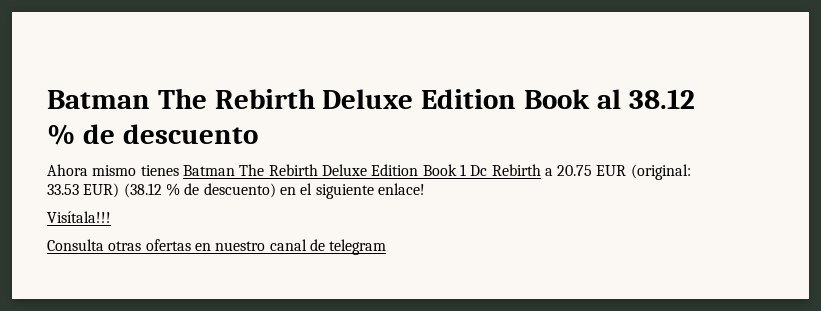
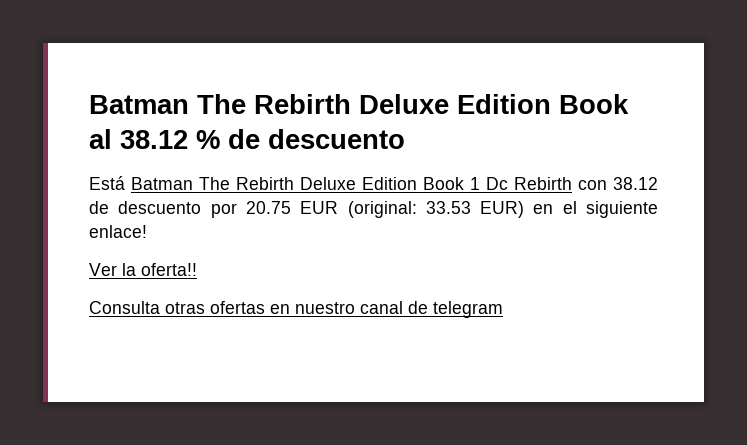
- Ahora mismo tienes Batman The Rebirth Deluxe Edition Book 1 Dc Rebirth a 20.75 EUR (original: 33.53 EUR) (38.12 % de descuento) en el siguiente enlace!
+ Está Batman The Rebirth Deluxe Edition Book 1 Dc Rebirth con 38.12 de descuento por 20.75 EUR (original: 33.53 EUR) en el siguiente enlace!
- Visítala!!!
+ Ver la oferta!!

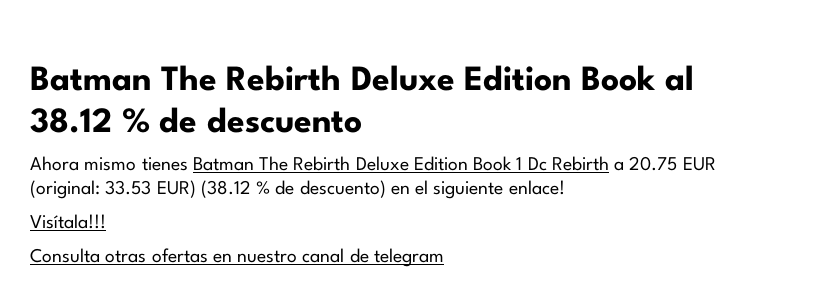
- Está Batman The Rebirth Deluxe Edition Book 1 Dc Rebirth con 38.12 de descuento por 20.75 EUR (original: 33.53 EUR) en el siguiente enlace!
+ Ahora mismo tienes Batman The Rebirth Deluxe Edition Book 1 Dc Rebirth a 20.75 EUR (original: 33.53 EUR) (38.12 % de descuento) en el siguiente enlace!
- Ver la oferta!!
+ Visítala!!!

